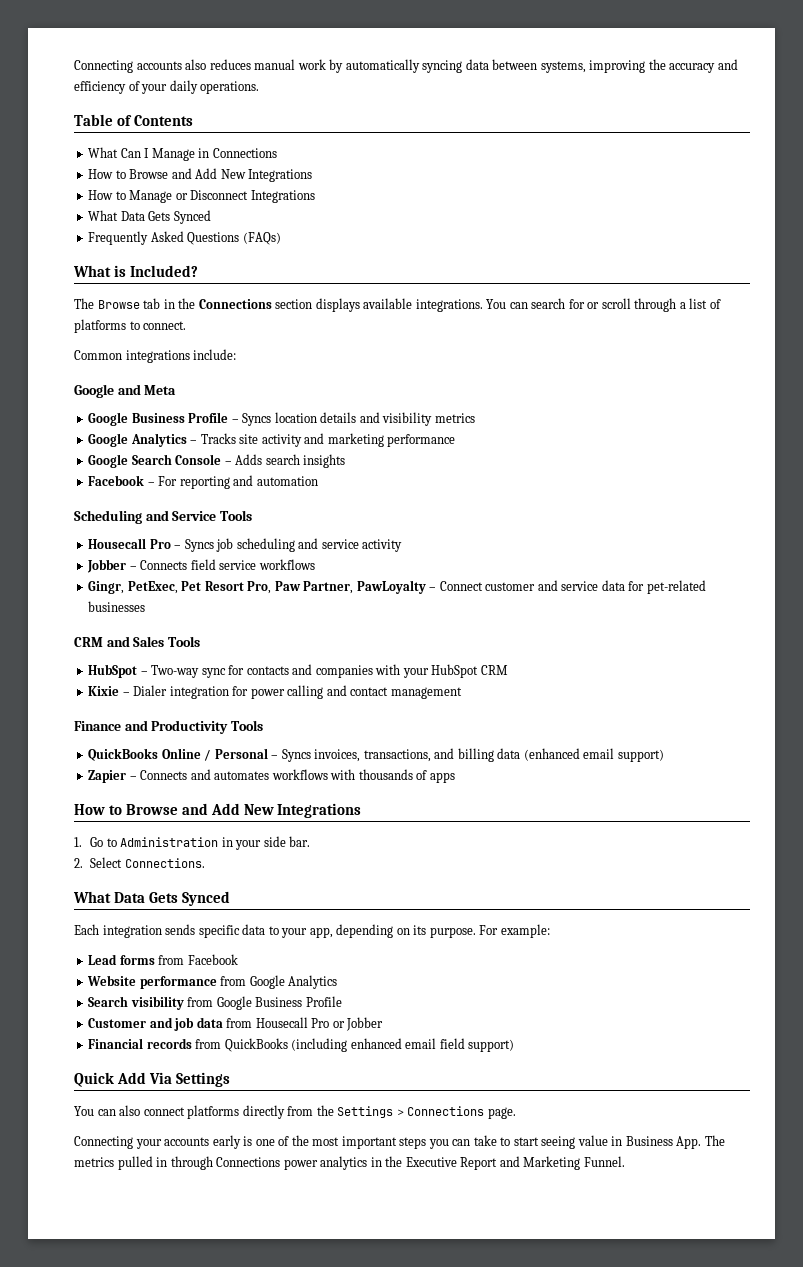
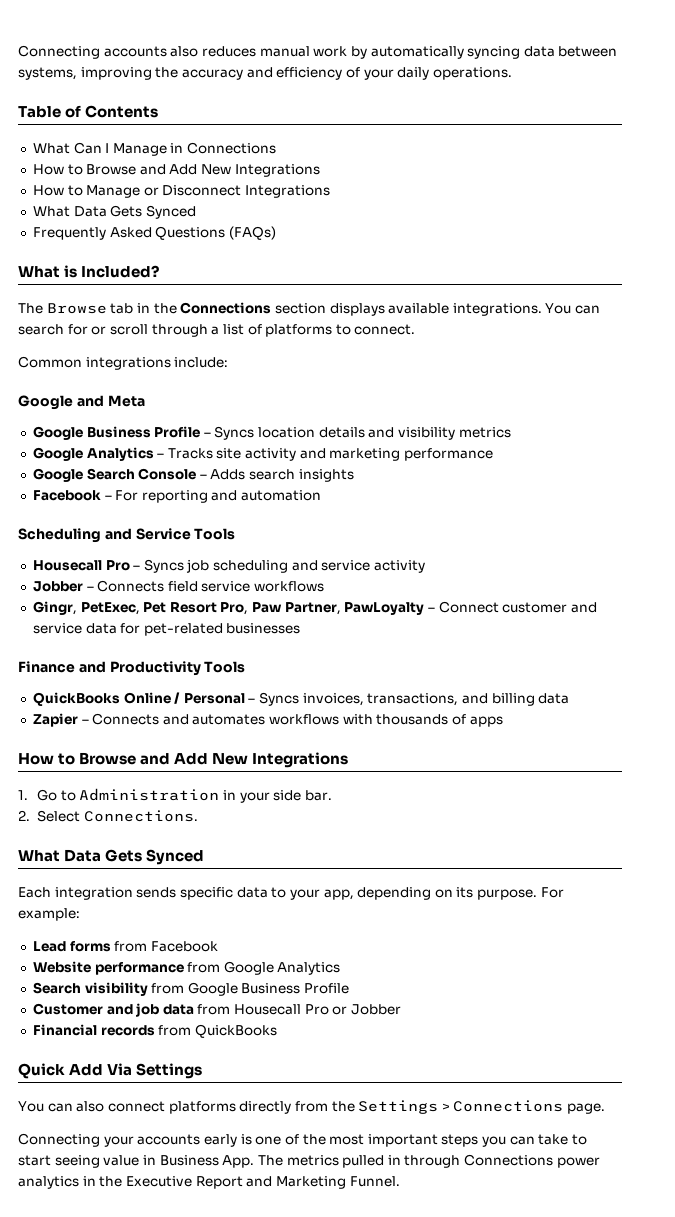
- CRM and Sales Tools
- HubSpot – Two-way sync for contacts and companies with your HubSpot CRM
- Kixie – Dialer integration for power calling and contact management
- QuickBooks Online / Personal – Syncs invoices, transactions, and billing data (enhanced email support)
+ QuickBooks Online / Personal – Syncs invoices, transactions, and billing data
- Financial records from QuickBooks (including enhanced email field support)
+ Financial records from QuickBooks

